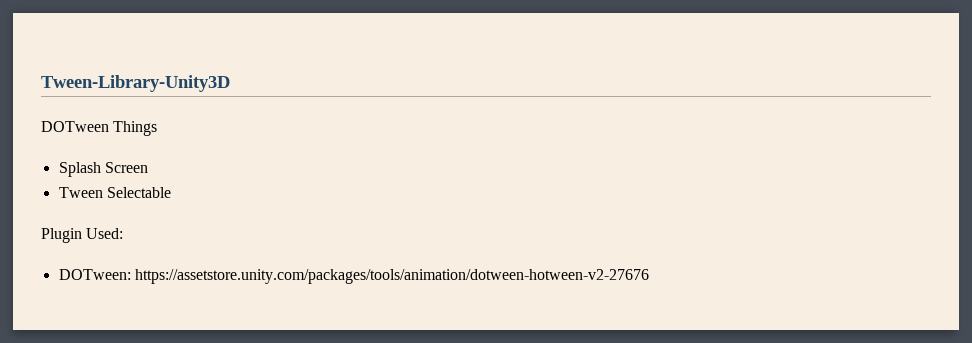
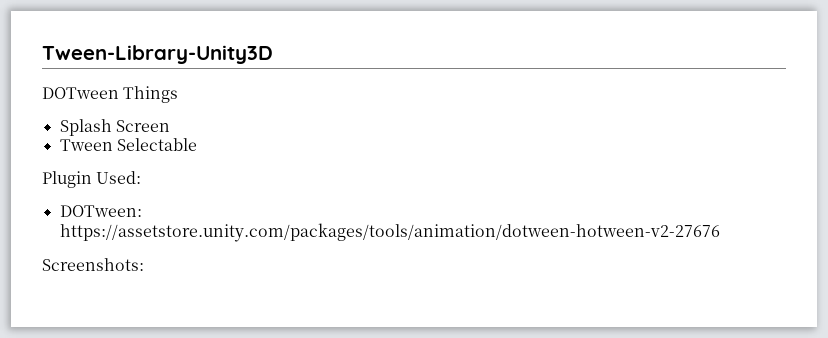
+ Screenshots:

